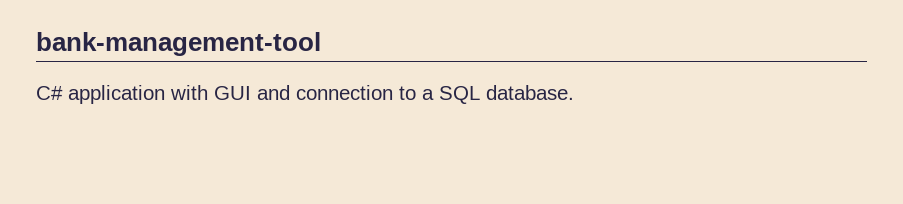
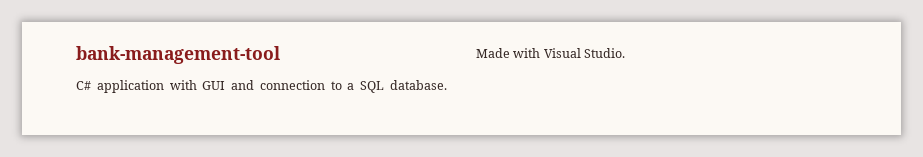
+ Made with Visual Studio.

